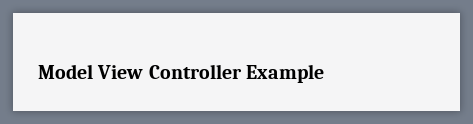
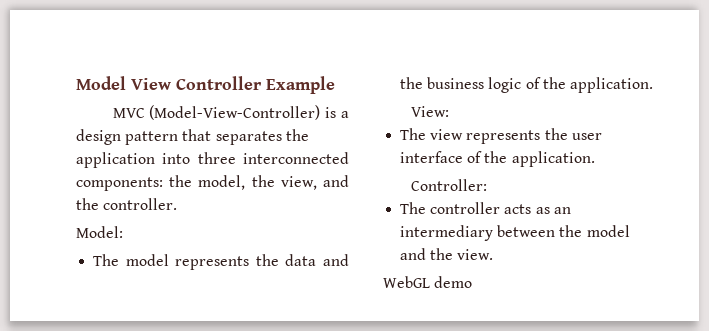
+ MVC (Model-View-Controller) is a design pattern that separates the application into three interconnected components: the model, the view, and the controller.
+ Model:
+ The model represents the data and the business logic of the application.
+ View:
+ The view represents the user interface of the application.
+ Controller:
+ The controller acts as an intermediary between the model and the view.
+ WebGL demo

